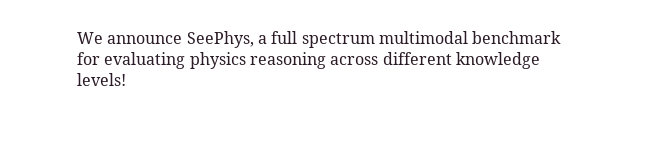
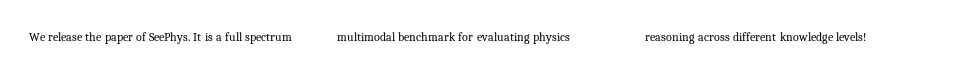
- We announce SeePhys, a full spectrum multimodal benchmark for evaluating physics reasoning across different knowledge levels!
+ We release the paper of SeePhys. It is a full spectrum multimodal benchmark for evaluating physics reasoning across different knowledge levels!

